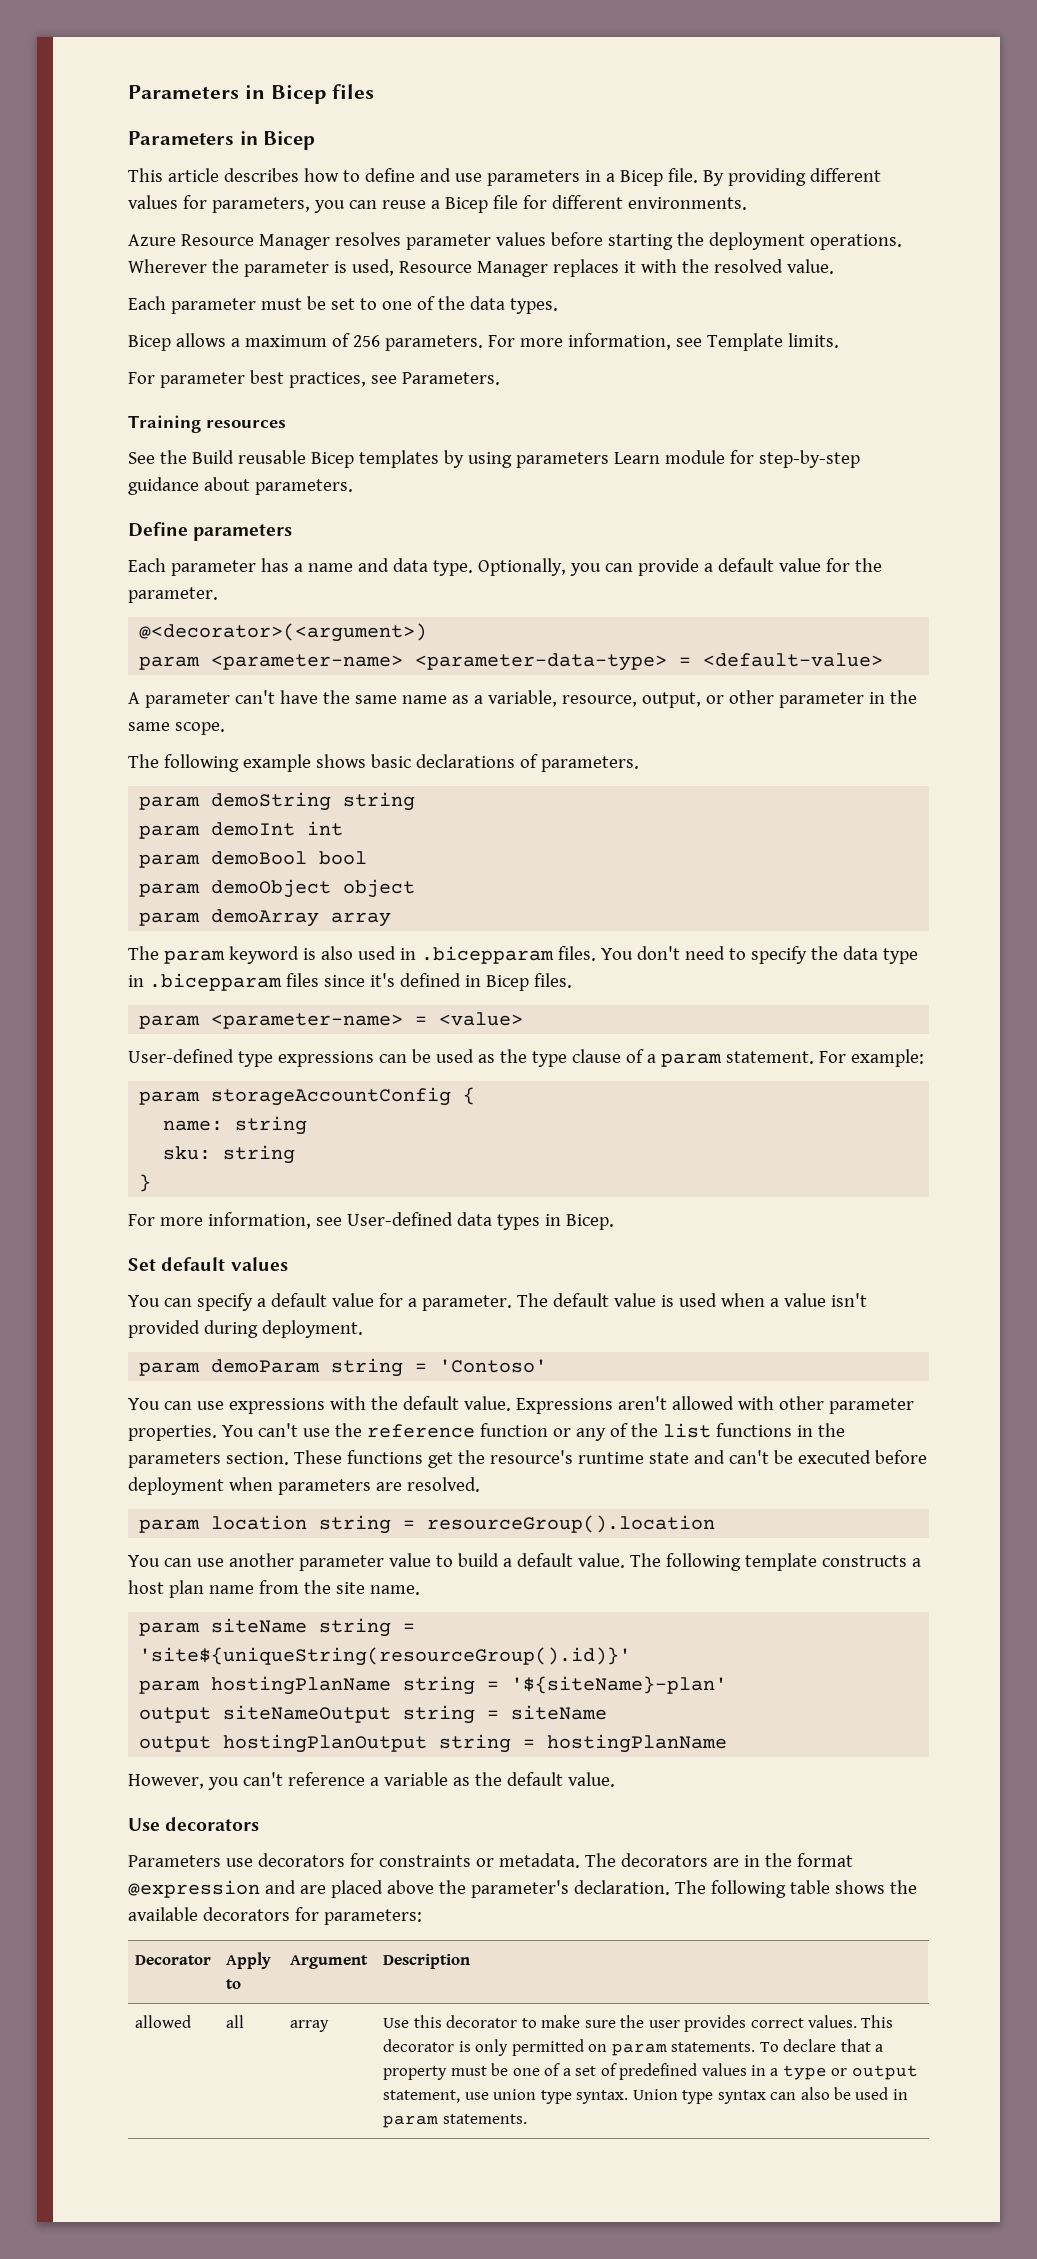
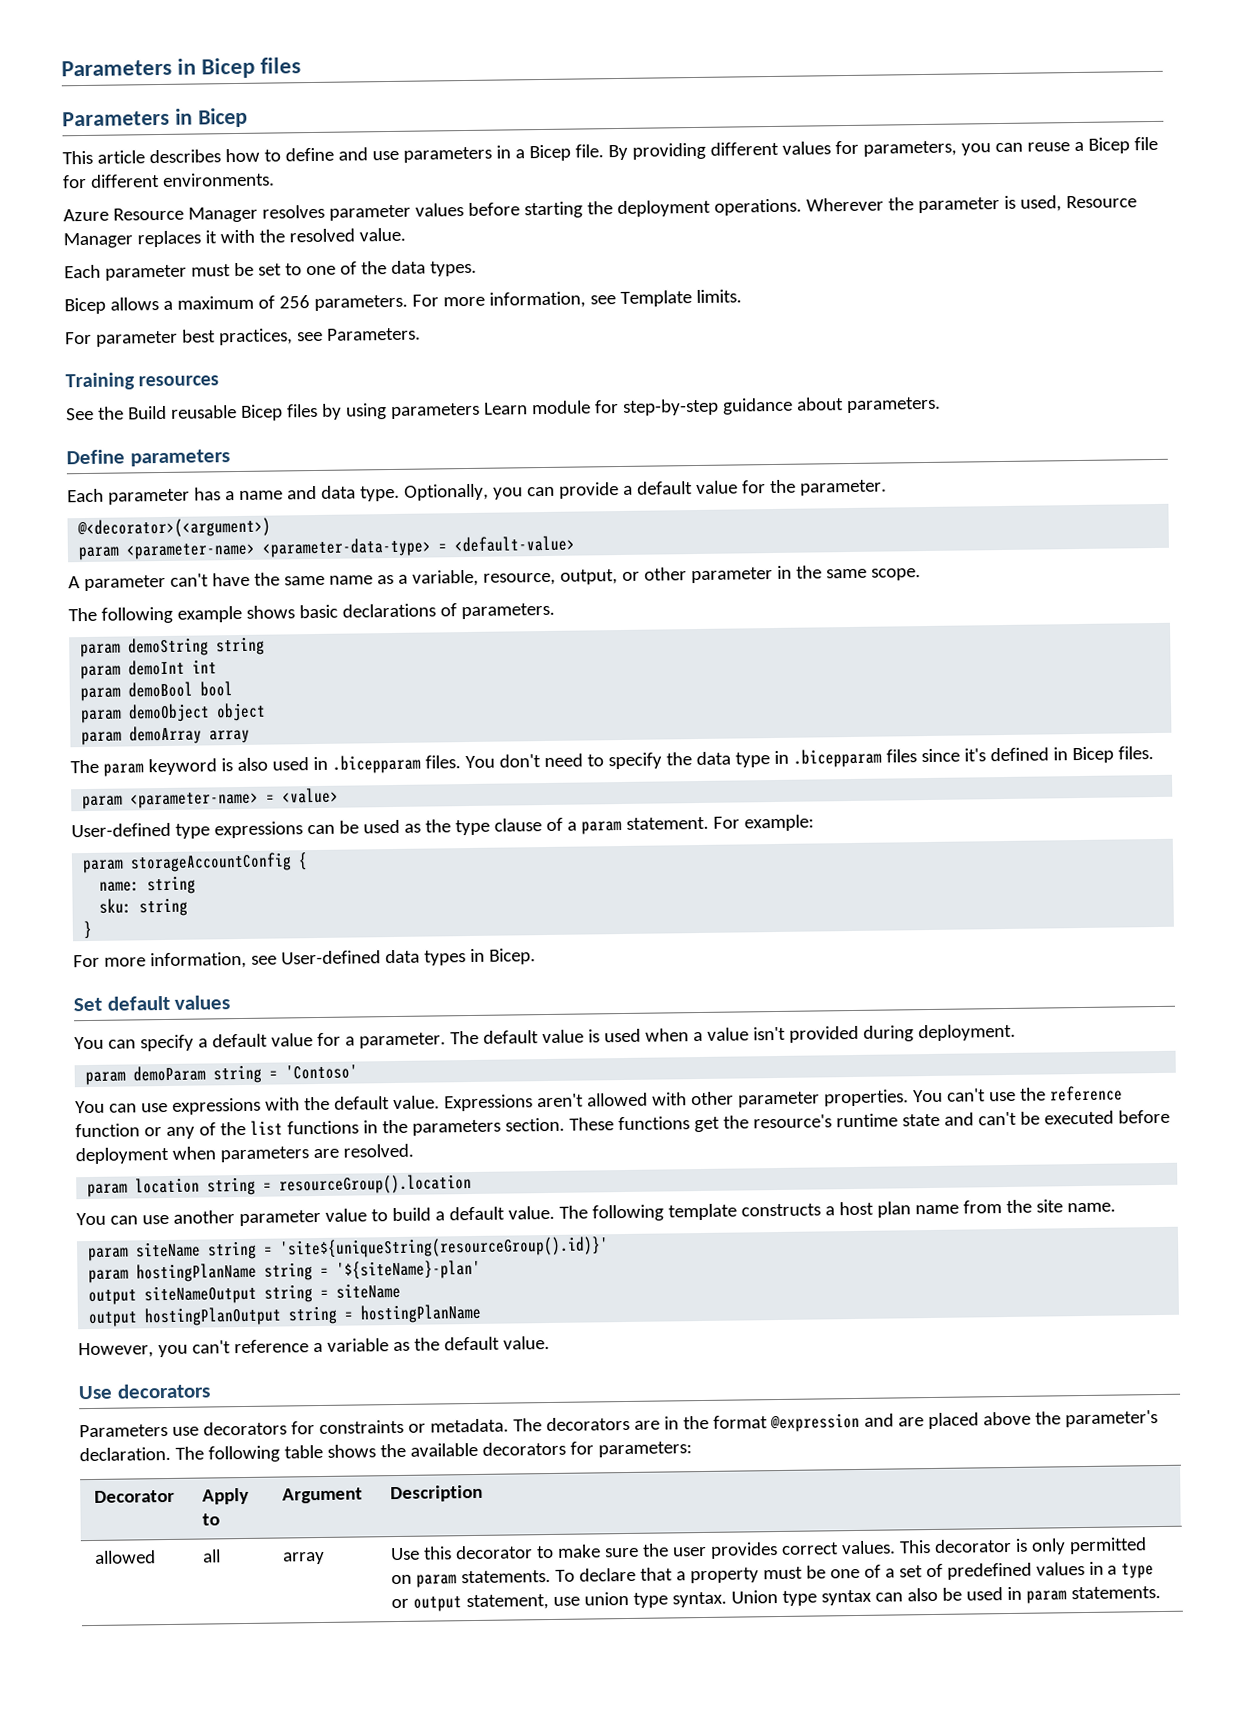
- See the Build reusable Bicep templates by using parameters Learn module for step-by-step guidance about parameters.
+ See the Build reusable Bicep files by using parameters Learn module for step-by-step guidance about parameters.

